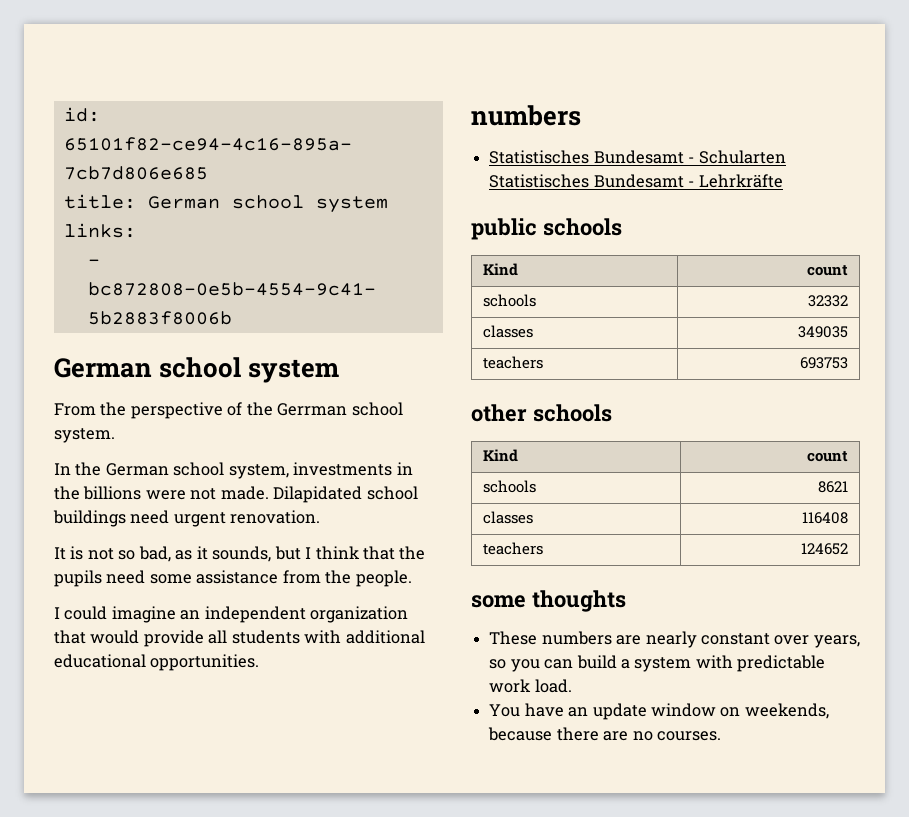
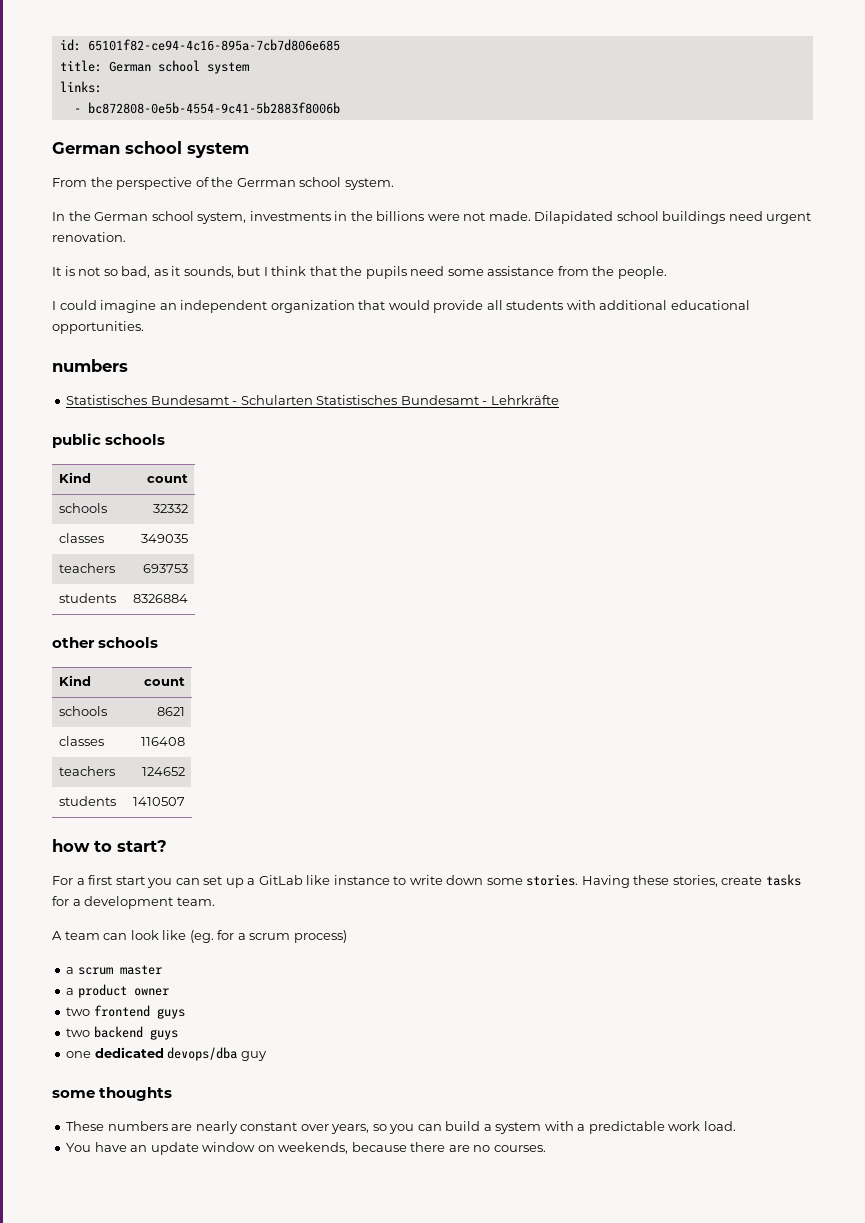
+ students | 8326884
+ students | 1410507
+ how to start?
+ For a first start you can set up a GitLab like instance to write down some stories. Having these stories, create tasks for a development team.
+ A team can look like (eg. for a scrum process)
+ a scrum master
+ a product owner
+ two frontend guys
+ two backend guys
+ one dedicated devops/dba guy
- These numbers are nearly constant over years, so you can build a system with predictable work load.
+ These numbers are nearly constant over years, so you can build a system with a predictable work load.

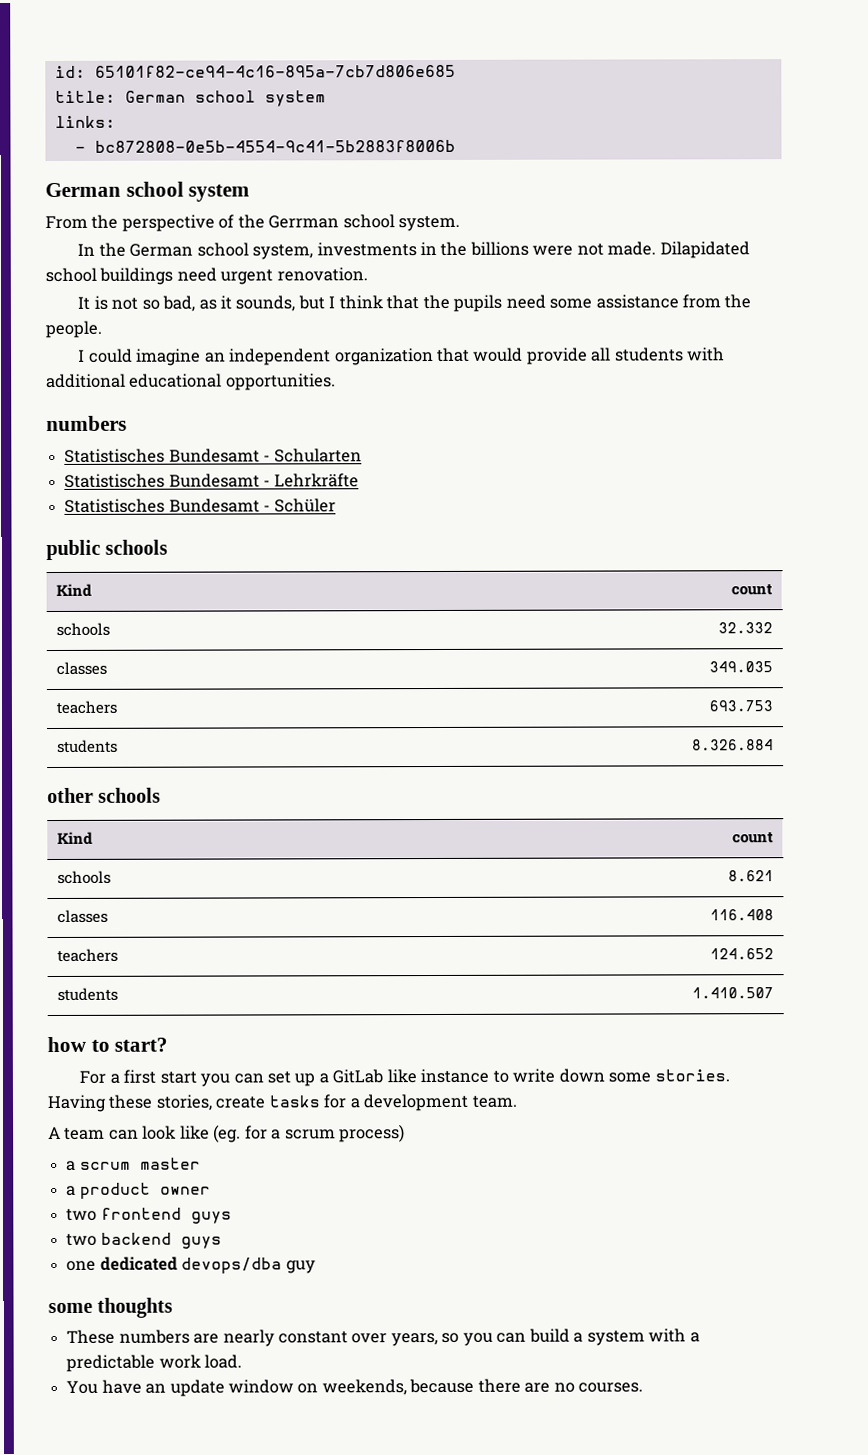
- Statistisches Bundesamt - Schularten Statistisches Bundesamt - Lehrkräfte
+ Statistisches Bundesamt - Schularten
+ Statistisches Bundesamt - Lehrkräfte
+ Statistisches Bundesamt - Schüler
- schools | 32332
- classes | 349035
- teachers | 693753
- students | 8326884
+ schools | 32.332
+ classes | 349.035
+ teachers | 693.753
+ students | 8.326.884
- schools | 8621
- classes | 116408
- teachers | 124652
- students | 1410507
+ schools | 8.621
+ classes | 116.408
+ teachers | 124.652
+ students | 1.410.507

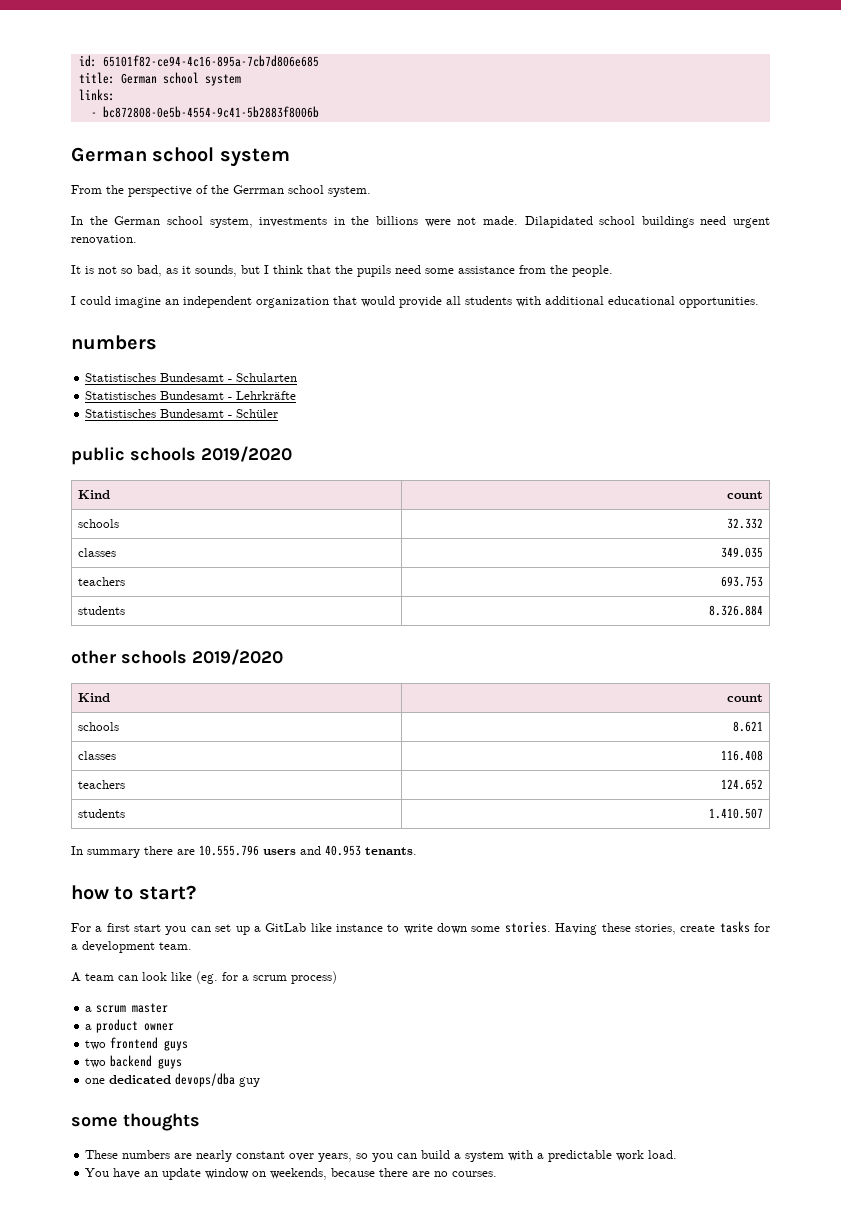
- public schools
+ public schools 2019/2020
- other schools
+ other schools 2019/2020
+ In summary there are 10.555.796 users and 40.953 tenants.

